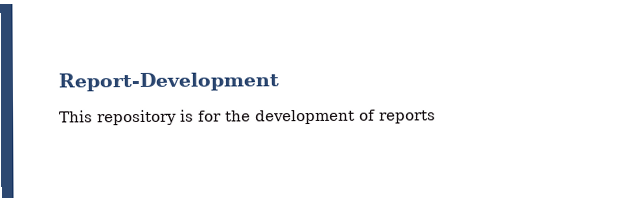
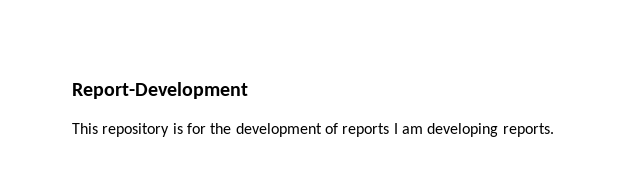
- This repository is for the development of reports
+ This repository is for the development of reports I am developing reports.

